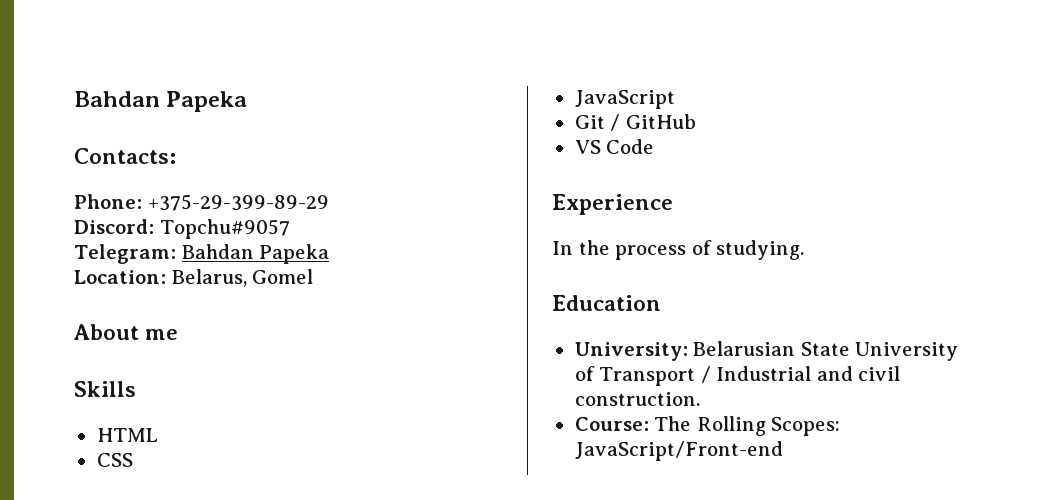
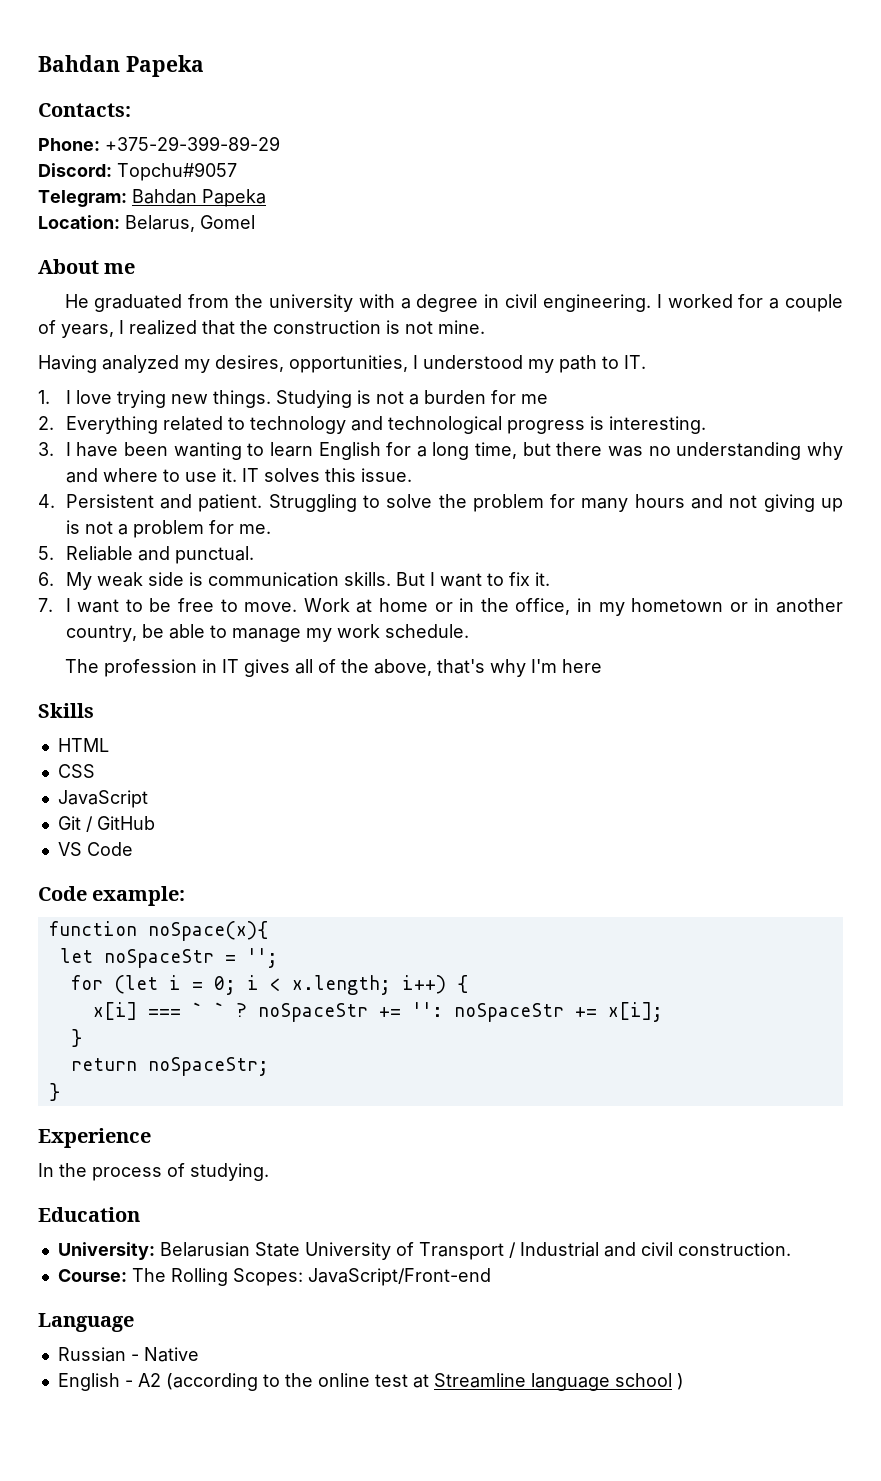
+ He graduated from the university with a degree in civil engineering. I worked for a couple of years, I realized that the construction is not mine.
+ Having analyzed my desires, opportunities, I understood my path to IT.
+ 1. I love trying new things. Studying is not a burden for me
+ 2. Everything related to technology and technological progress is interesting.
+ 3. I have been wanting to learn English for a long time, but there was no understanding why and where to use it. IT solves this issue.
+ 4. Persistent and patient. Struggling to solve the problem for many hours and not giving up is not a problem for me.
+ 5. Reliable and punctual.
+ 6. My weak side is communication skills. But I want to fix it.
+ 7. I want to be free to move. Work at home or in the office, in my hometown or in another country, be able to manage my work schedule.
+ The profession in IT gives all of the above, that's why I'm here
+ Code example:
+ function noSpace(x){
+ let noSpaceStr = '';
+ for (let i = 0; i < x.length; i++) {
+ x[i] === ` ` ? noSpaceStr += '': noSpaceStr += x[i];
+ }
+ return noSpaceStr;
+ }
+ Language
+ Russian - Native
+ English - A2 (according to the online test at Streamline language school )

